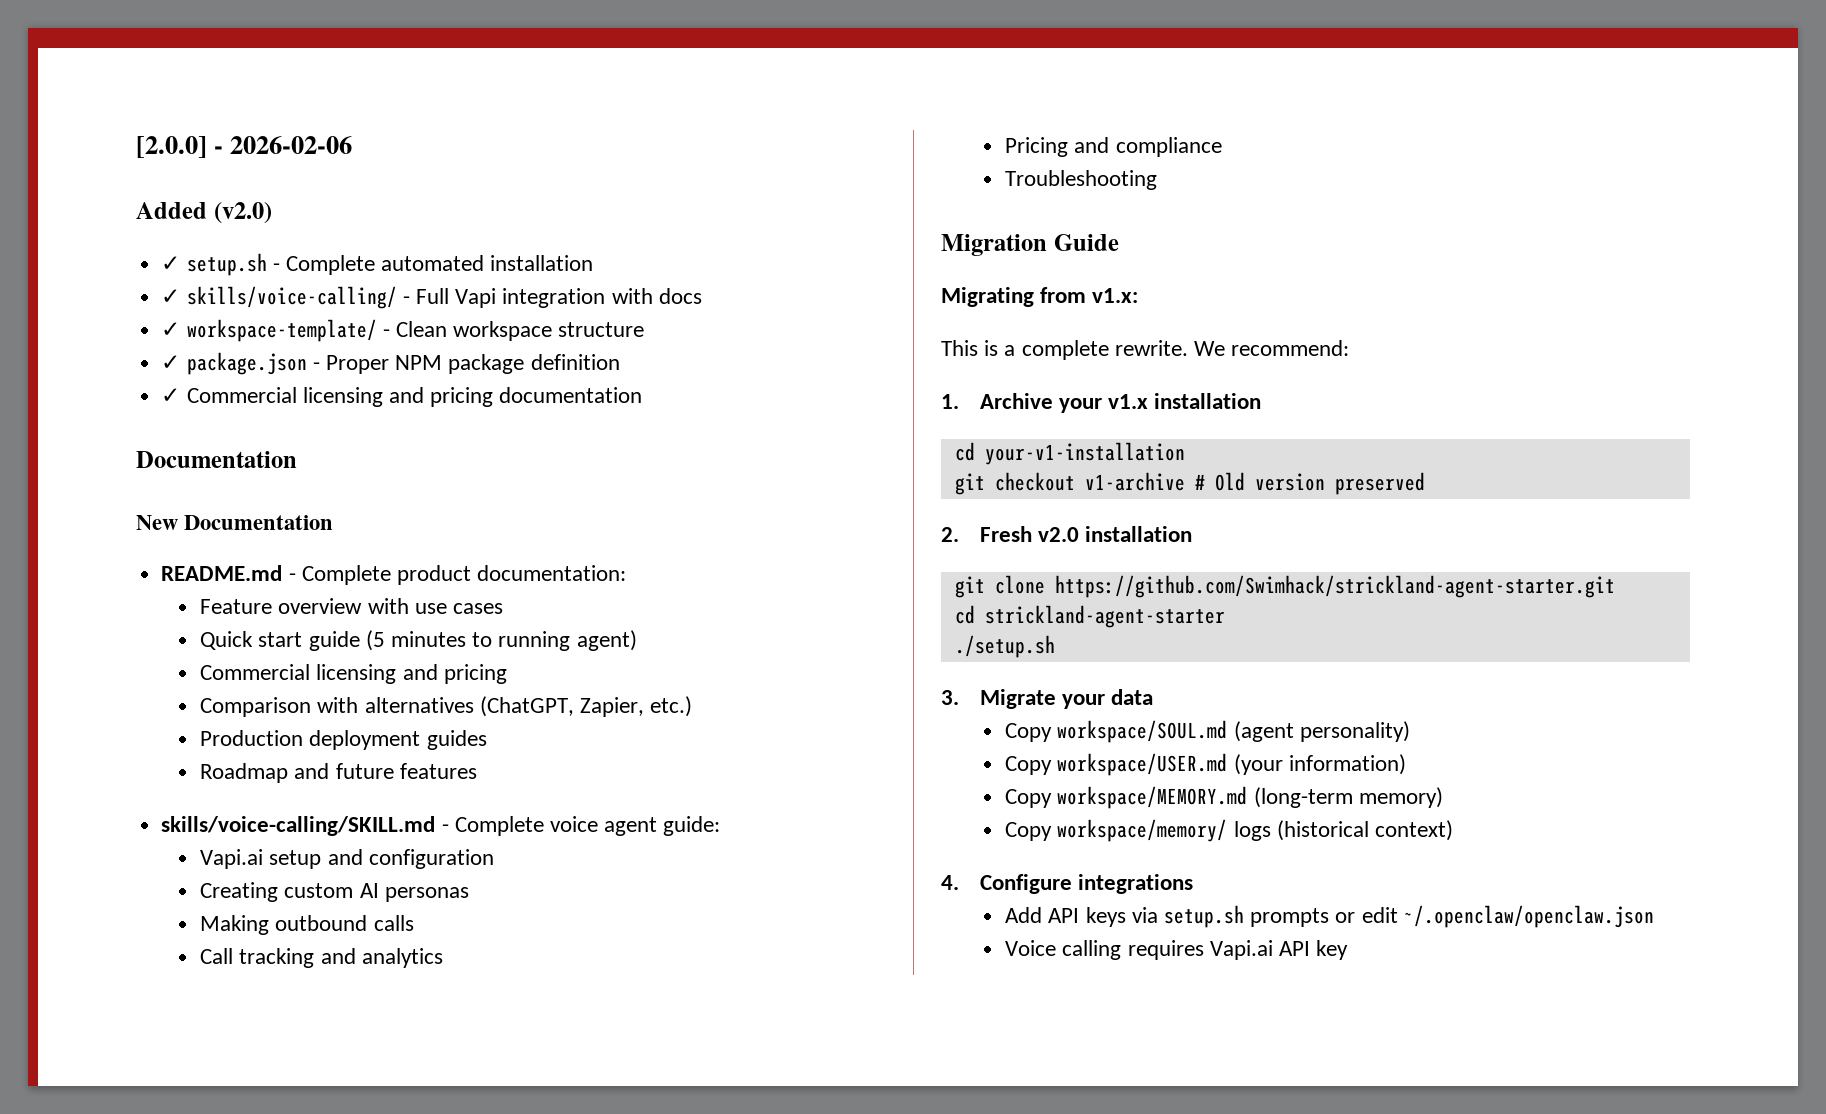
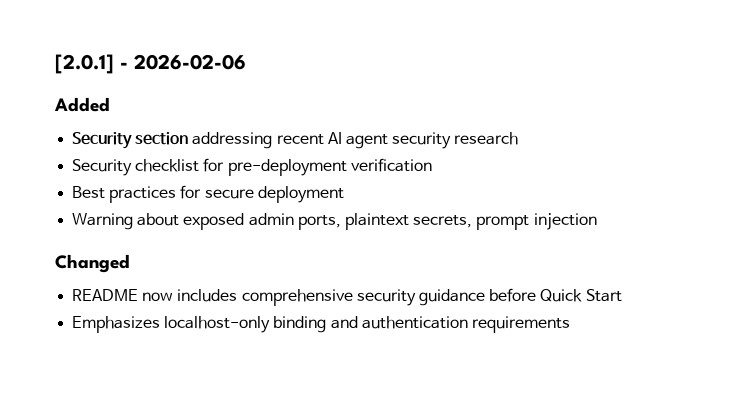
- [2.0.0] - 2026-02-06
+ [2.0.1] - 2026-02-06
- Added (v2.0)
- ✓ setup.sh - Complete automated installation
- ✓ skills/voice-calling/ - Full Vapi integration with docs
- ✓ workspace-template/ - Clean workspace structure
- ✓ package.json - Proper NPM package definition
- ✓ Commercial licensing and pricing documentation
- Documentation
- New Documentation
- README.md - Complete product documentation:
- Feature overview with use cases
- Quick start guide (5 minutes to running agent)
- Commercial licensing and pricing
- Comparison with alternatives (ChatGPT, Zapier, etc.)
- Production deployment guides
- Roadmap and future features
- skills/voice-calling/SKILL.md - Complete voice agent guide:
- Vapi.ai setup and configuration
- Creating custom AI personas
- Making outbound calls
- Call tracking and analytics
- Pricing and compliance
- Troubleshooting
- Migration Guide
- Migrating from v1.x:
- This is a complete rewrite. We recommend:
- 1. Archive your v1.x installation
- cd your-v1-installation
- git checkout v1-archive # Old version preserved
- 2. Fresh v2.0 installation
- git clone https://github.com/Swimhack/strickland-agent-starter.git
- cd strickland-agent-starter
- ./setup.sh
- 3. Migrate your data
- Copy workspace/SOUL.md (agent personality)
- Copy workspace/USER.md (your information)
- Copy workspace/MEMORY.md (long-term memory)
- Copy workspace/memory/ logs (historical context)
- 4. Configure integrations
- Add API keys via setup.sh prompts or edit ~/.openclaw/openclaw.json
- Voice calling requires Vapi.ai API key
+ Added
+ Security section addressing recent AI agent security research
+ Security checklist for pre-deployment verification
+ Best practices for secure deployment
+ Warning about exposed admin ports, plaintext secrets, prompt injection
+ Changed
+ README now includes comprehensive security guidance before Quick Start
+ Emphasizes localhost-only binding and authentication requirements

